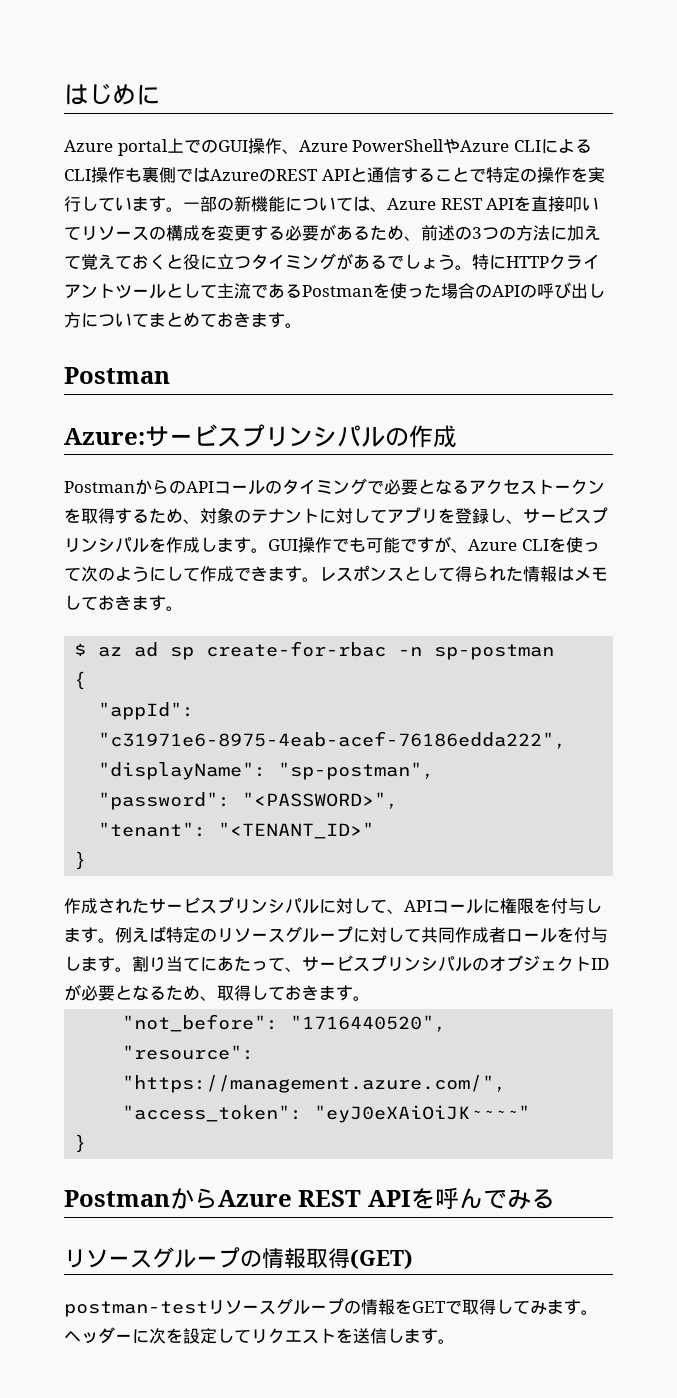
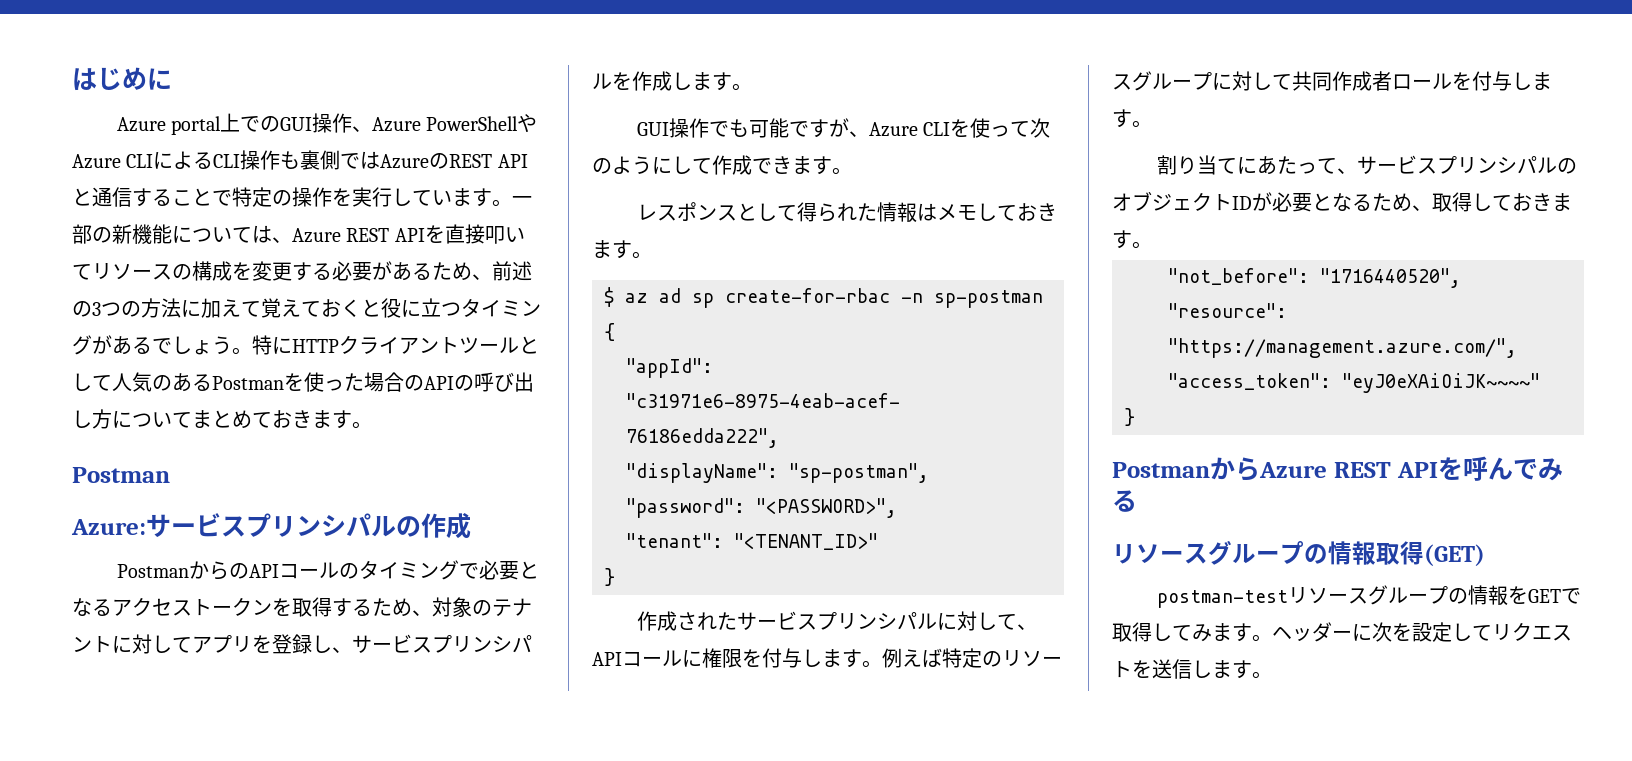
- 特にHTTPクライアントツールとして主流であるPostmanを使った場合のAPIの呼び出し方についてまとめておきます。
+ 特にHTTPクライアントツールとして人気のあるPostmanを使った場合のAPIの呼び出し方についてまとめておきます。
- PostmanからのAPIコールのタイミングで必要となるアクセストークンを取得するため、対象のテナントに対してアプリを登録し、サービスプリンシパルを作成します。GUI操作でも可能ですが、Azure CLIを使って次のようにして作成できます。レスポンスとして得られた情報はメモしておきます。
+ PostmanからのAPIコールのタイミングで必要となるアクセストークンを取得するため、対象のテナントに対してアプリを登録し、サービスプリンシパルを作成します。
+ GUI操作でも可能ですが、Azure CLIを使って次のようにして作成できます。
+ レスポンスとして得られた情報はメモしておきます。
- 例えば特定のリソースグループに対して共同作成者ロールを付与します。割り当てにあたって、サービスプリンシパルのオブジェクトIDが必要となるため、取得しておきます。
+ 例えば特定のリソースグループに対して共同作成者ロールを付与します。
+ 割り当てにあたって、サービスプリンシパルのオブジェクトIDが必要となるため、取得しておきます。

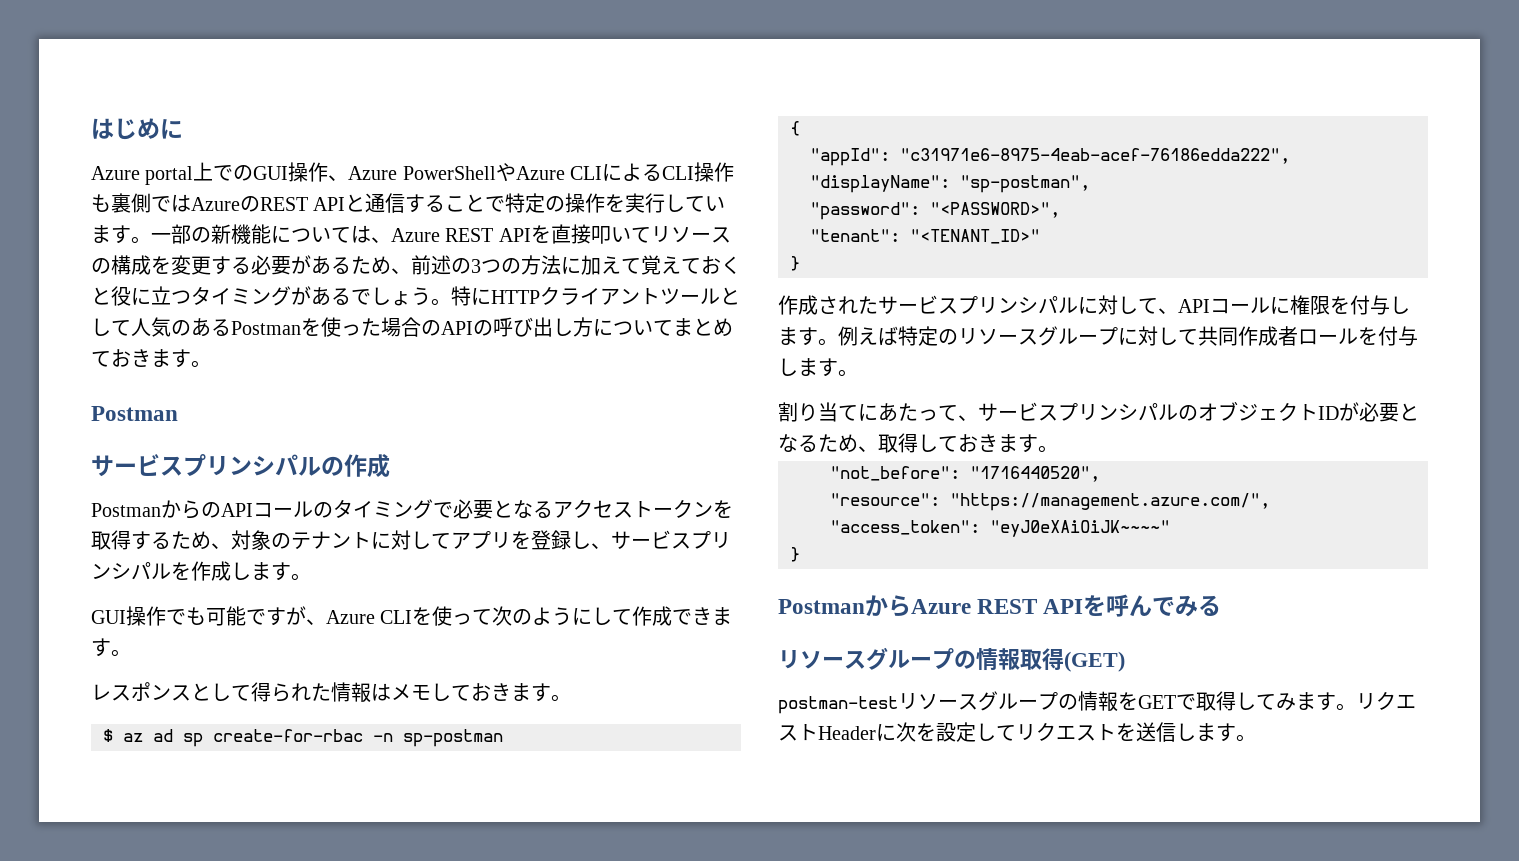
- Azure:サービスプリンシパルの作成
+ サービスプリンシパルの作成
- ヘッダーに次を設定してリクエストを送信します。
+ リクエストHeaderに次を設定してリクエストを送信します。

